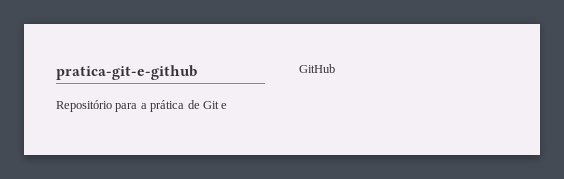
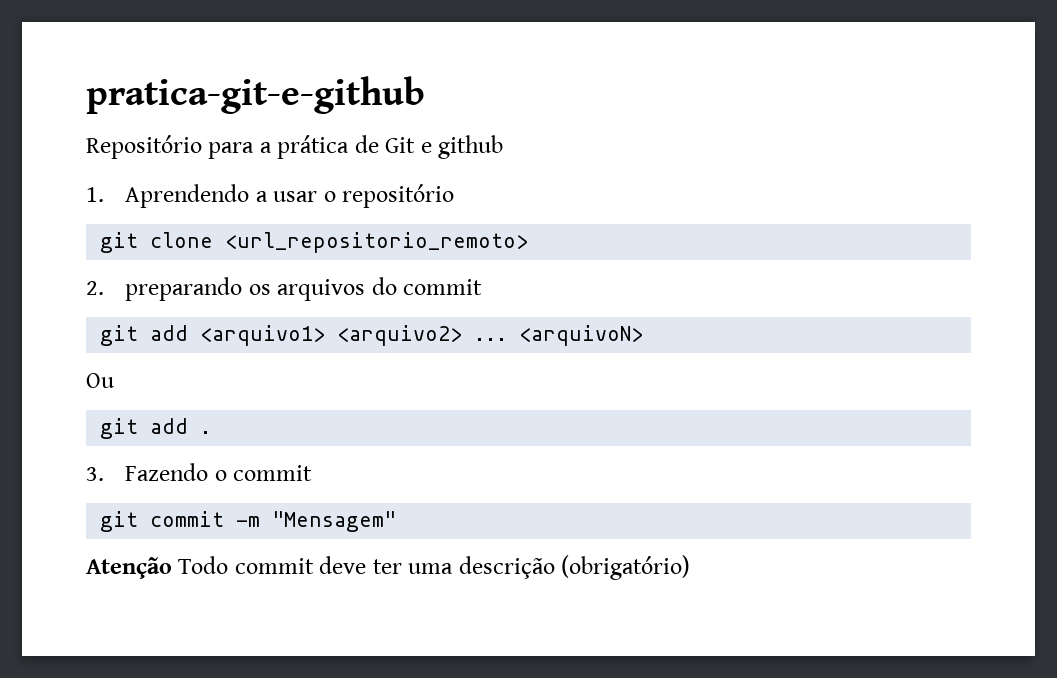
- Repositório para a prática de Git e GitHub
+ Repositório para a prática de Git e github
+ 1. Aprendendo a usar o repositório
+ git clone <url_repositorio_remoto>
+ 2. preparando os arquivos do commit
+ git add <arquivo1> <arquivo2> ... <arquivoN>
+ Ou
+ git add .
+ 3. Fazendo o commit
+ git commit -m "Mensagem"
+ Atenção Todo commit deve ter uma descrição (obrigatório)

